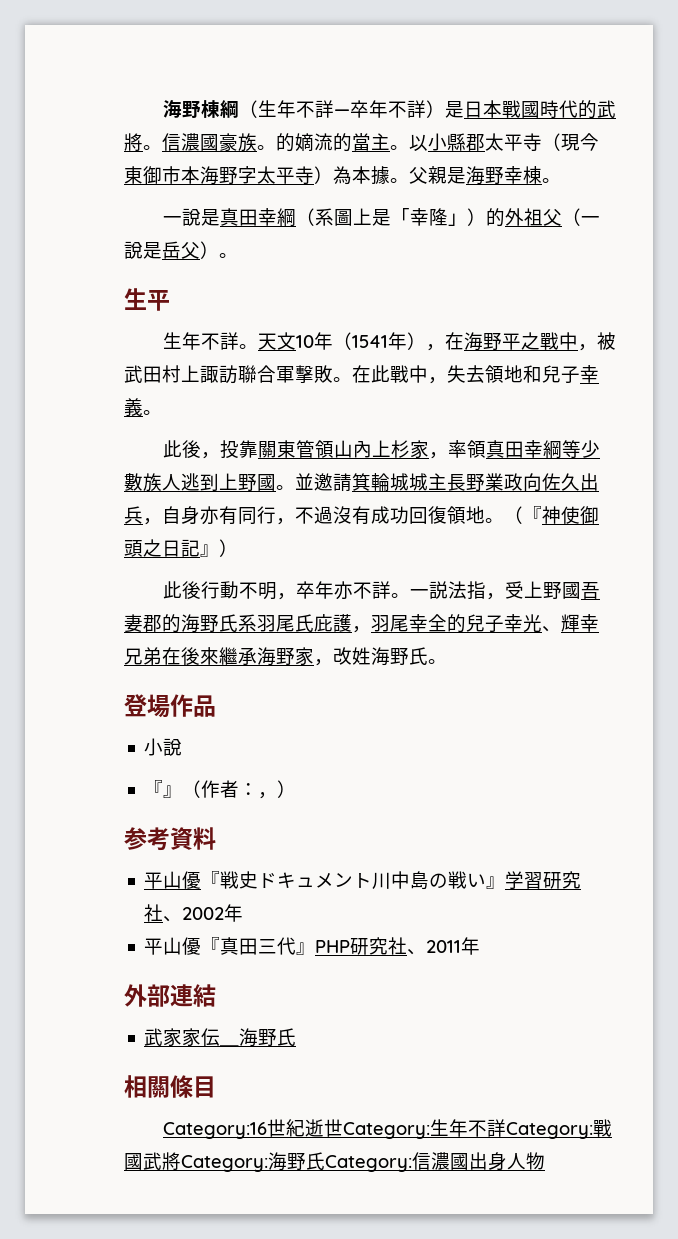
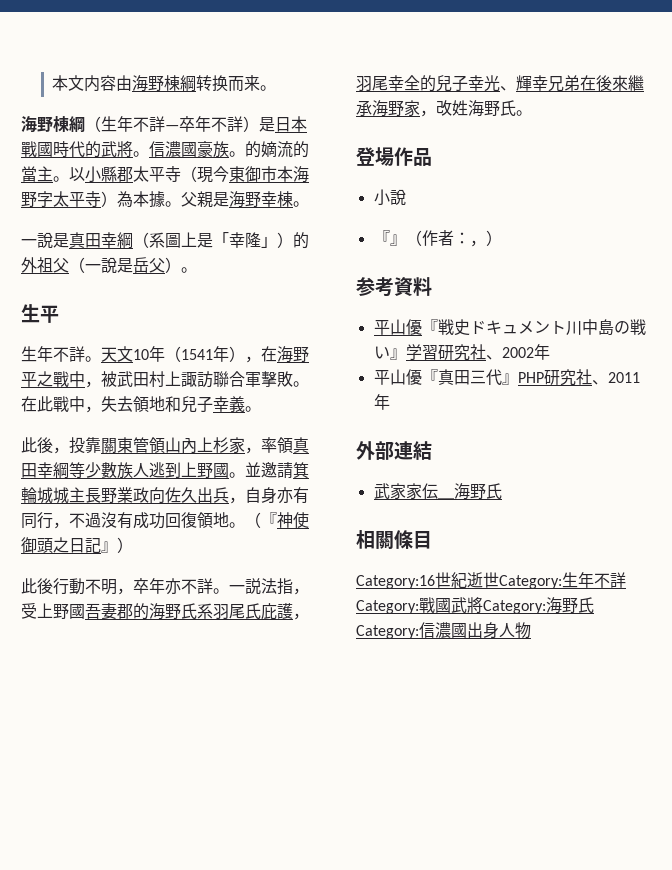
+ 本文内容由海野棟綱转换而来。

